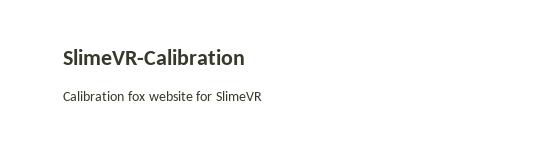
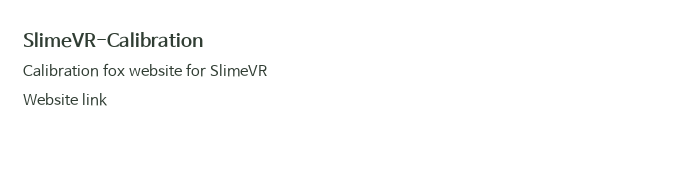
+ Website link

